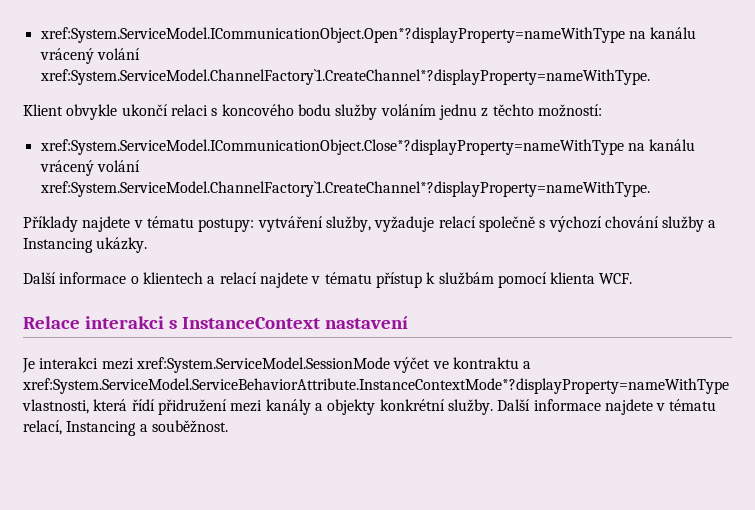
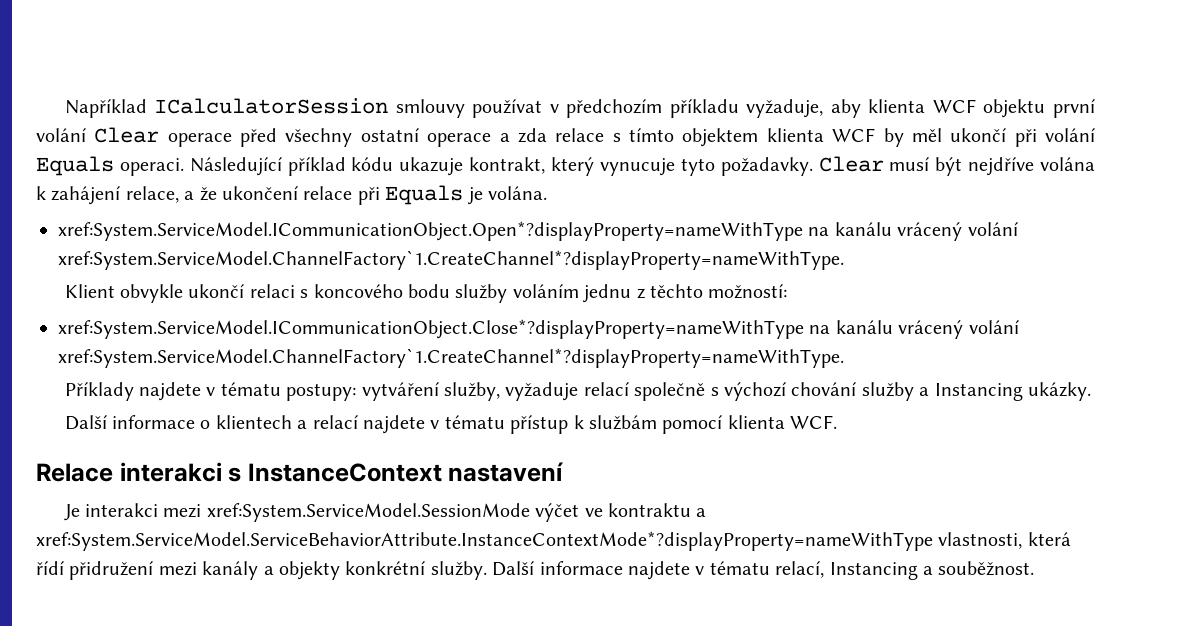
+ Například ICalculatorSession smlouvy používat v předchozím příkladu vyžaduje, aby klienta WCF objektu první volání Clear operace před všechny ostatní operace a zda relace s tímto objektem klienta WCF by měl ukončí při volání Equals operaci. Následující příklad kódu ukazuje kontrakt, který vynucuje tyto požadavky. Clear musí být nejdříve volána k zahájení relace, a že ukončení relace při Equals je volána.

